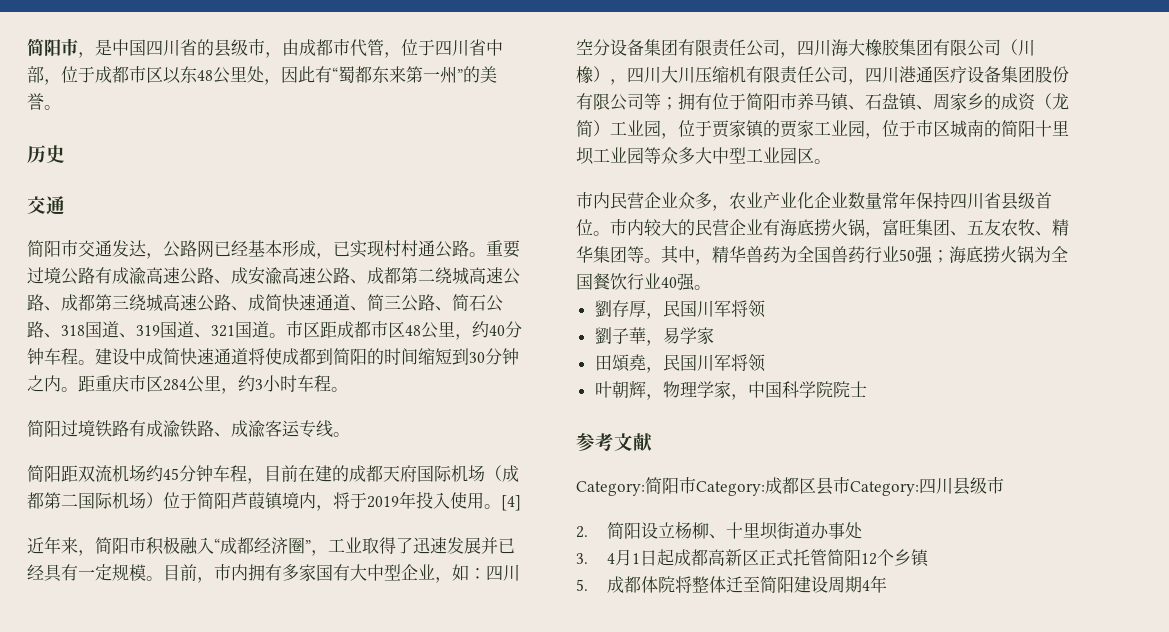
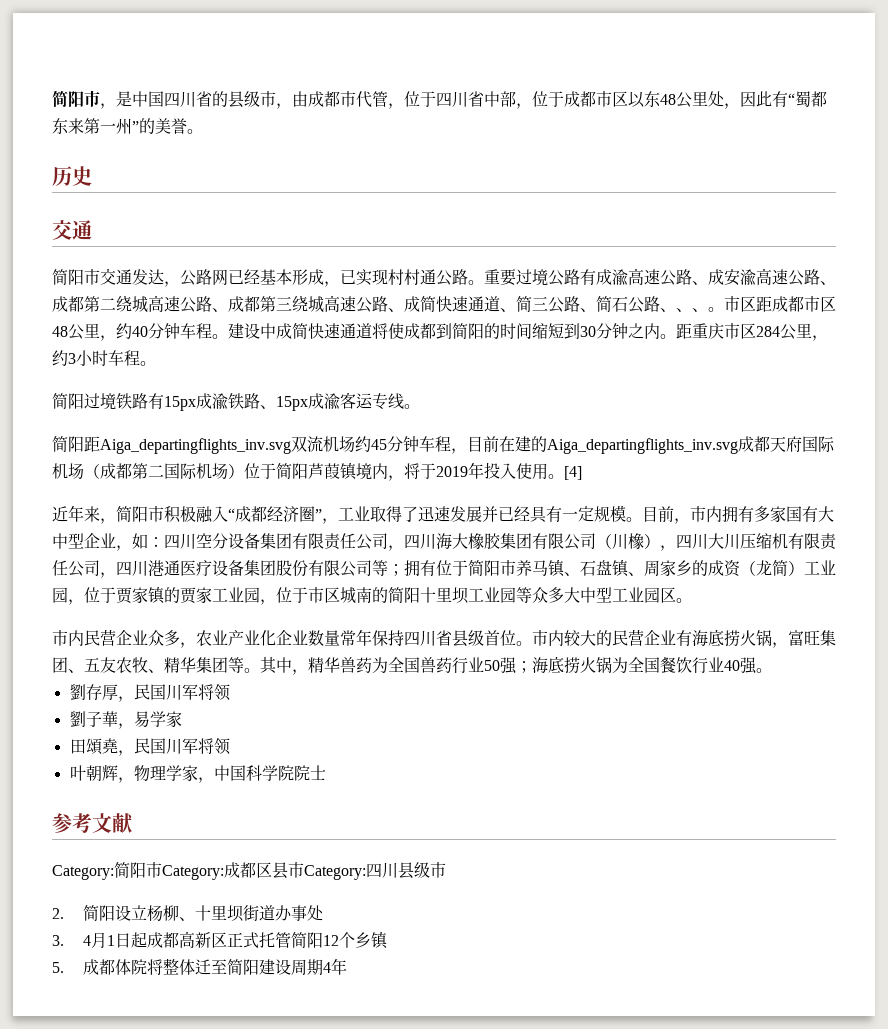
- 重要过境公路有成渝高速公路、成安渝高速公路、成都第二绕城高速公路、成都第三绕城高速公路、成简快速通道、简三公路、简石公路、318国道、319国道、321国道。
+ 重要过境公路有成渝高速公路、成安渝高速公路、成都第二绕城高速公路、成都第三绕城高速公路、成简快速通道、简三公路、简石公路、、、。
- 简阳过境铁路有成渝铁路、成渝客运专线。
+ 简阳过境铁路有15px成渝铁路、15px成渝客运专线。
- 简阳距双流机场约45分钟车程，目前在建的成都天府国际机场（成都第二国际机场）位于简阳芦葭镇境内，将于2019年投入使用。
+ 简阳距Aiga_departingflights_inv.svg双流机场约45分钟车程，目前在建的Aiga_departingflights_inv.svg成都天府国际机场（成都第二国际机场）位于简阳芦葭镇境内，将于2019年投入使用。

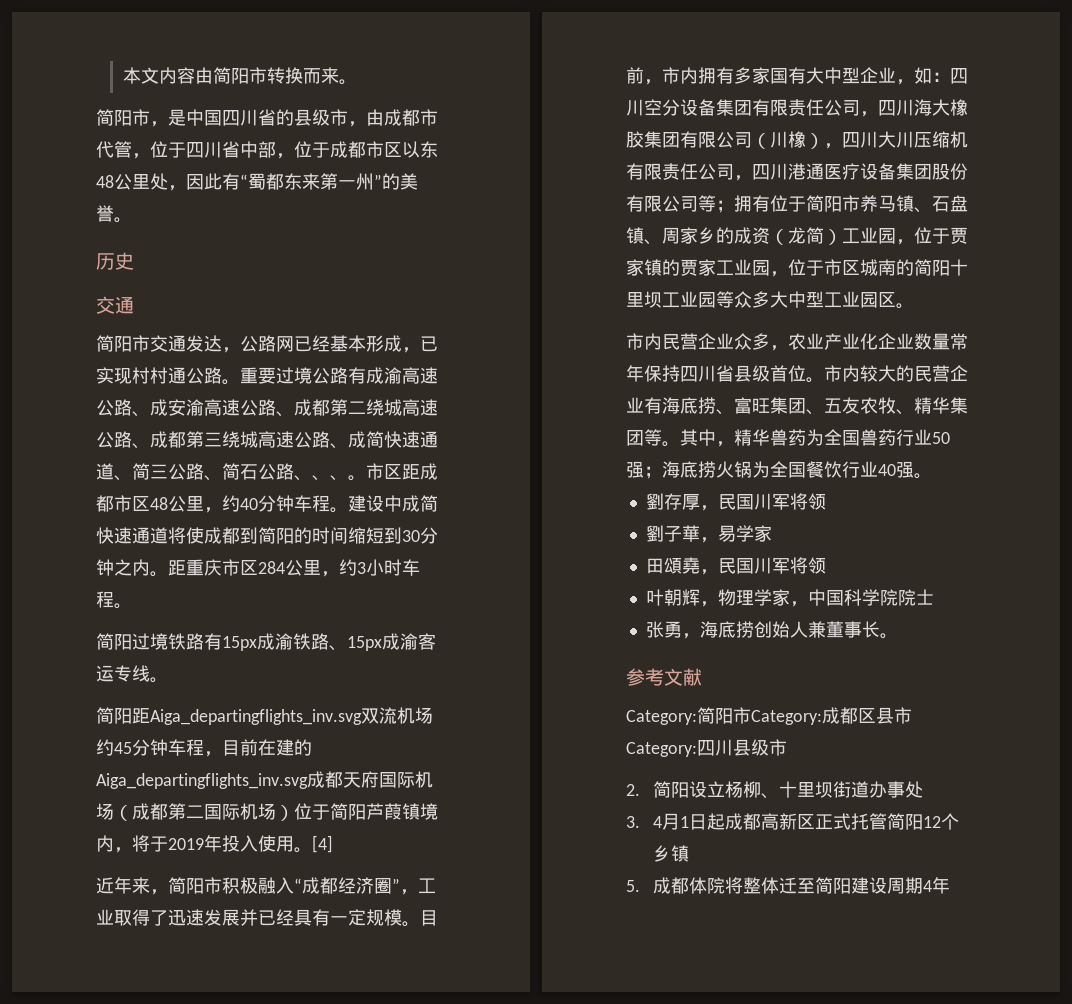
+ 本文内容由简阳市转换而来。
- 市内较大的民营企业有海底捞火锅，富旺集团、五友农牧、精华集团等。
+ 市内较大的民营企业有海底捞、富旺集团、五友农牧、精华集团等。
+ 张勇，海底捞创始人兼董事长。

